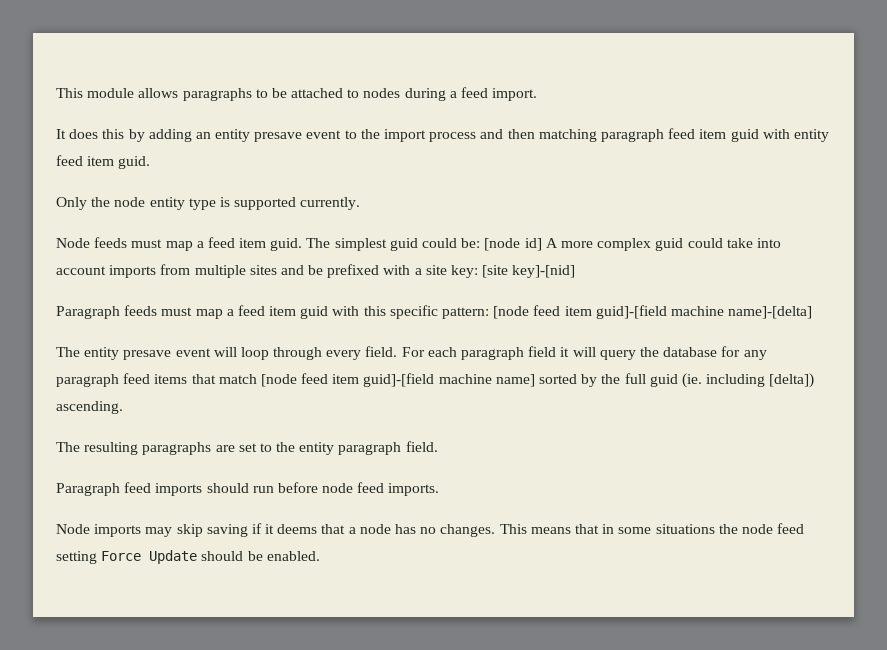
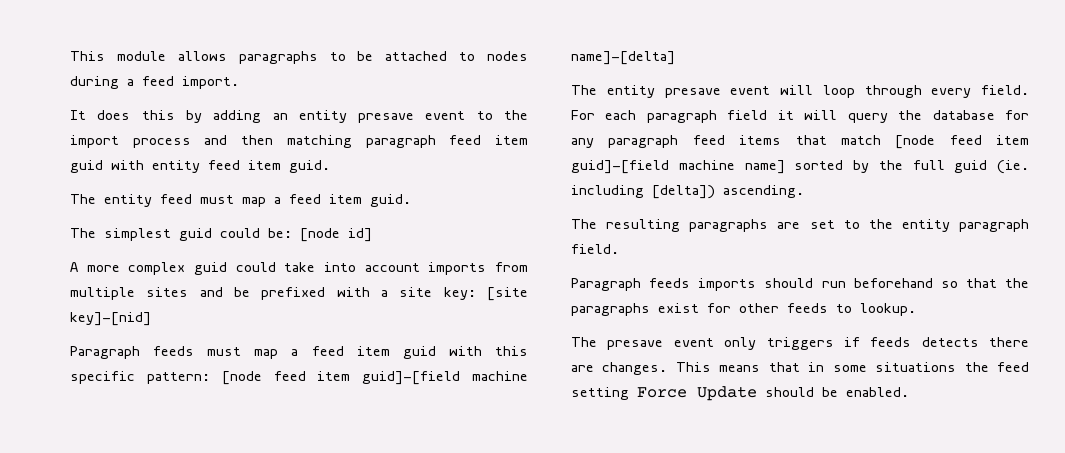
- Only the node entity type is supported currently.
- Node feeds must map a feed item guid. The simplest guid could be: [node id] A more complex guid could take into account imports from multiple sites and be prefixed with a site key: [site key]-[nid]
+ The entity feed must map a feed item guid.
+ The simplest guid could be: [node id]
+ A more complex guid could take into account imports from multiple sites and be prefixed with a site key: [site key]-[nid]
- Paragraph feed imports should run before node feed imports.
- Node imports may skip saving if it deems that a node has no changes.
+ Paragraph feeds imports should run beforehand so that the paragraphs exist for other feeds to lookup.
+ The presave event only triggers if feeds detects there are changes.
- This means that in some situations the node feed setting Force Update should be enabled.
+ This means that in some situations the feed setting Force Update should be enabled.

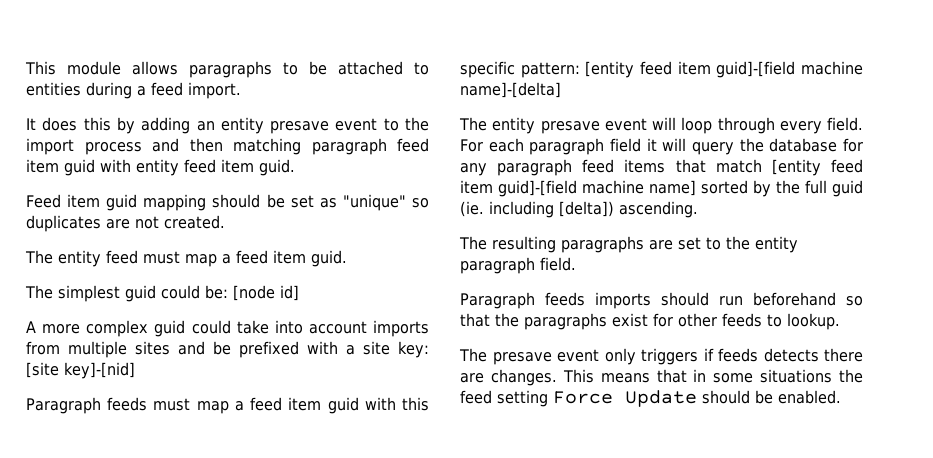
- This module allows paragraphs to be attached to nodes during a feed import.
+ This module allows paragraphs to be attached to entities during a feed import.
+ Feed item guid mapping should be set as "unique" so duplicates are not created.
- Paragraph feeds must map a feed item guid with this specific pattern: [node feed item guid]-[field machine name]-[delta]
+ Paragraph feeds must map a feed item guid with this specific pattern: [entity feed item guid]-[field machine name]-[delta]
- For each paragraph field it will query the database for any paragraph feed items that match [node feed item guid]-[field machine name] sorted by the full guid (ie. including [delta]) ascending.
+ For each paragraph field it will query the database for any paragraph feed items that match [entity feed item guid]-[field machine name] sorted by the full guid (ie. including [delta]) ascending.

